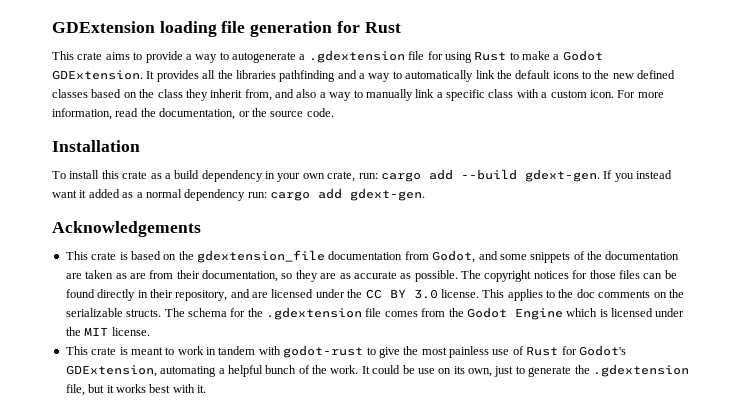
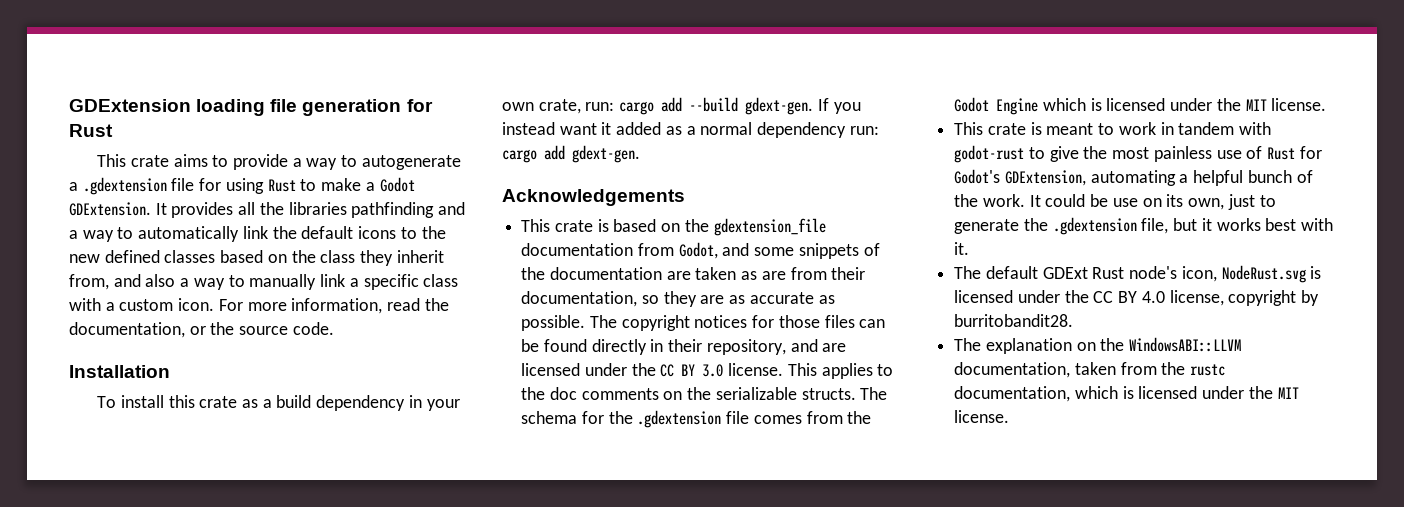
+ The default GDExt Rust node's icon, NodeRust.svg is licensed under the CC BY 4.0 license, copyright by burritobandit28.
+ The explanation on the WindowsABI::LLVM documentation, taken from the rustc documentation, which is licensed under the MIT license.

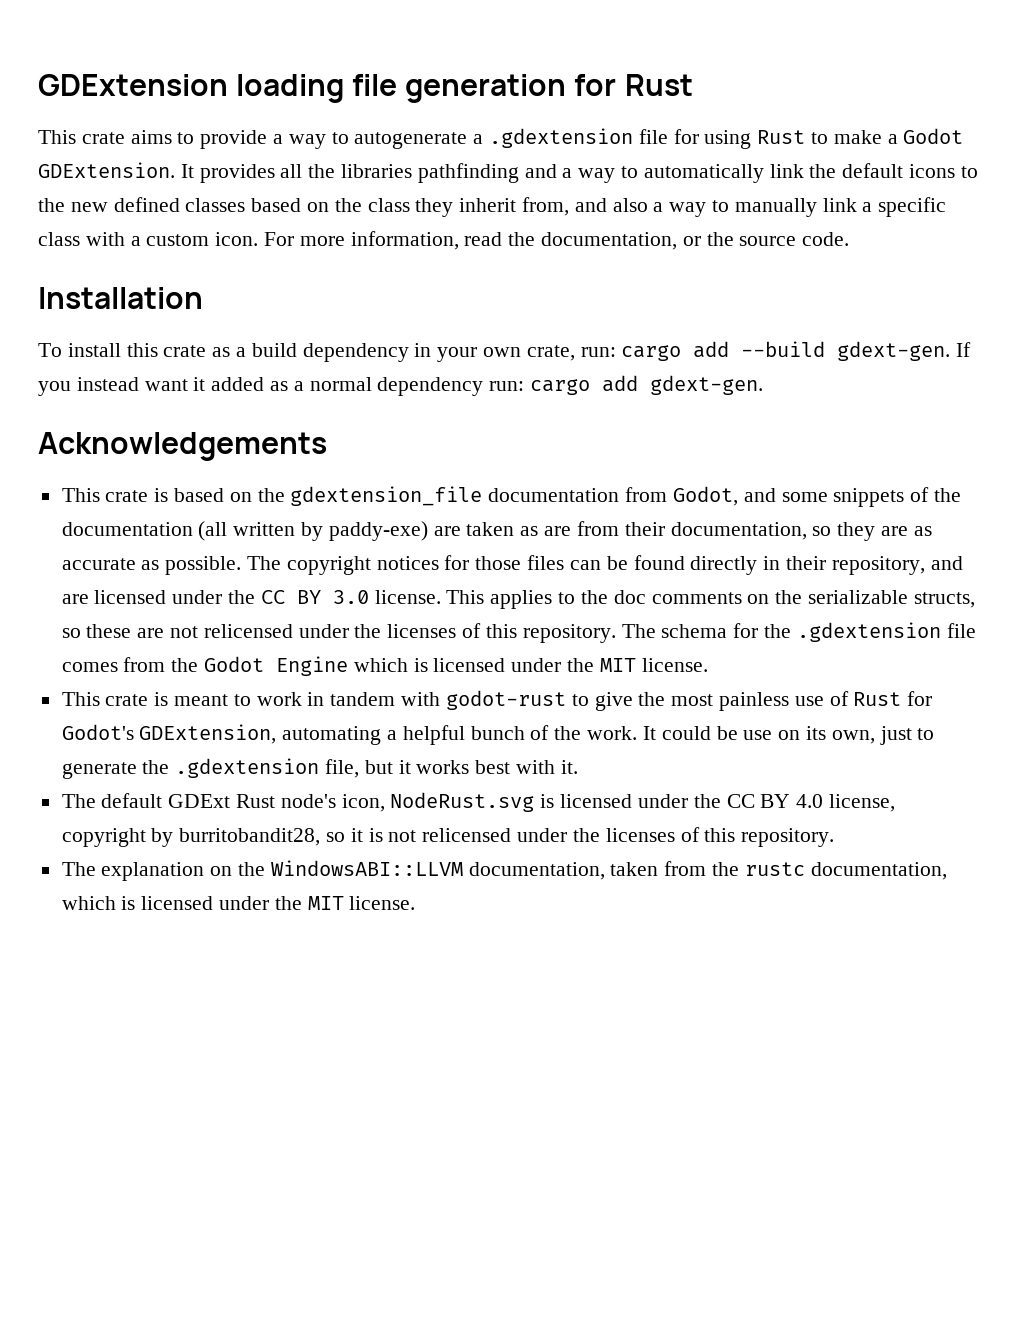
- This crate is based on the gdextension_file documentation from Godot, and some snippets of the documentation are taken as are from their documentation, so they are as accurate as possible.
+ This crate is based on the gdextension_file documentation from Godot, and some snippets of the documentation (all written by paddy-exe) are taken as are from their documentation, so they are as accurate as possible.
- This applies to the doc comments on the serializable structs.
+ This applies to the doc comments on the serializable structs, so these are not relicensed under the licenses of this repository.
- The default GDExt Rust node's icon, NodeRust.svg is licensed under the CC BY 4.0 license, copyright by burritobandit28.
+ The default GDExt Rust node's icon, NodeRust.svg is licensed under the CC BY 4.0 license, copyright by burritobandit28, so it is not relicensed under the licenses of this repository.

